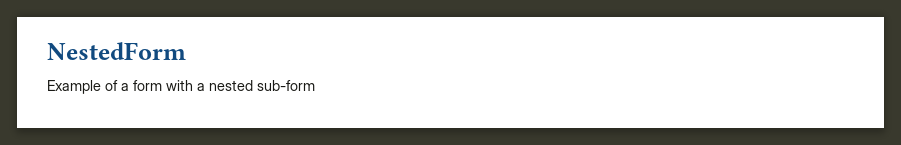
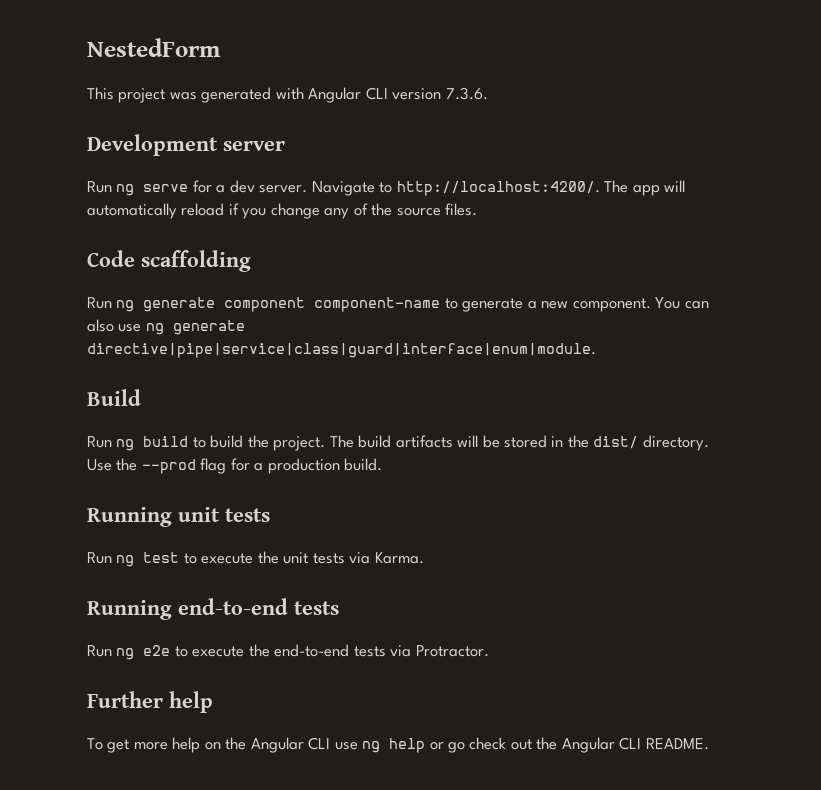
- Example of a form with a nested sub-form
+ This project was generated with Angular CLI version 7.3.6.
+ Development server
+ Run ng serve for a dev server. Navigate to http://localhost:4200/. The app will automatically reload if you change any of the source files.
+ Code scaffolding
+ Run ng generate component component-name to generate a new component. You can also use ng generate directive|pipe|service|class|guard|interface|enum|module.
+ Build
+ Run ng build to build the project. The build artifacts will be stored in the dist/ directory. Use the --prod flag for a production build.
+ Running unit tests
+ Run ng test to execute the unit tests via Karma.
+ Running end-to-end tests
+ Run ng e2e to execute the end-to-end tests via Protractor.
+ Further help
+ To get more help on the Angular CLI use ng help or go check out the Angular CLI README.

